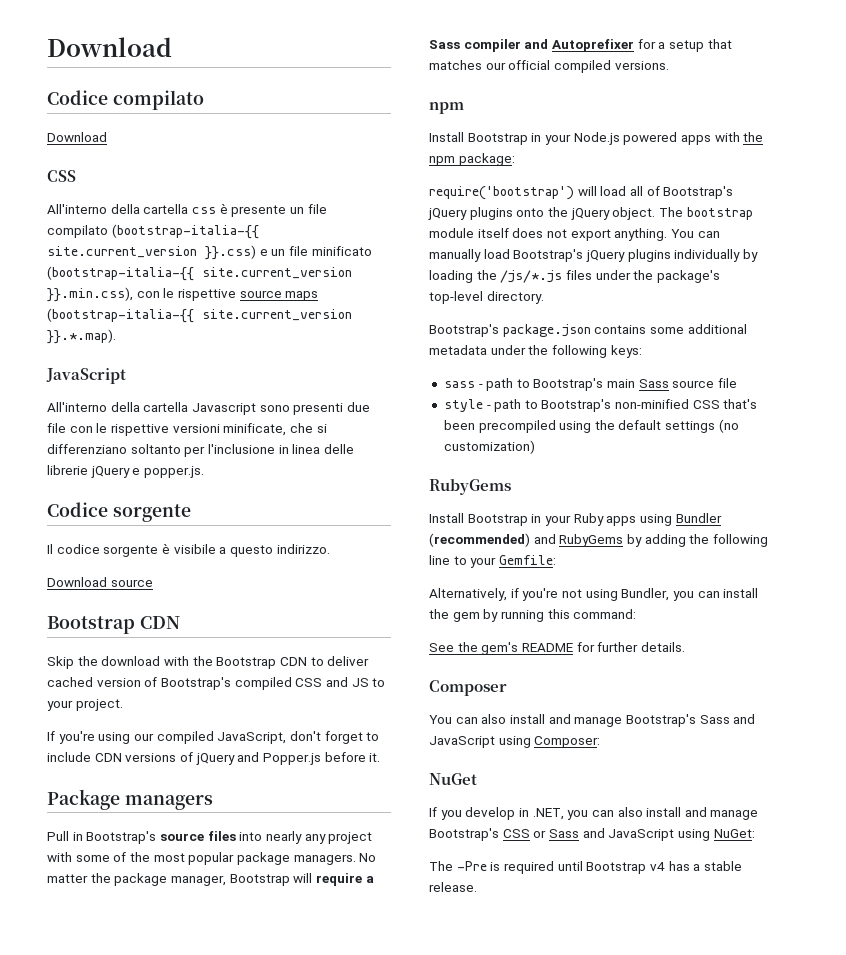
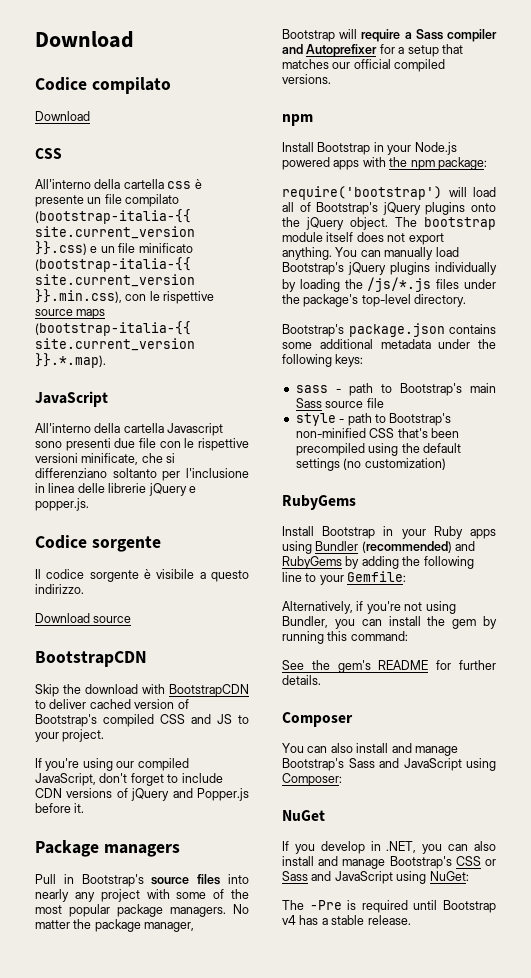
  Download source
- Bootstrap CDN
+ BootstrapCDN
- Skip the download with the Bootstrap CDN to deliver cached version of Bootstrap's compiled CSS and JS to your project.
+ Skip the download with BootstrapCDN to deliver cached version of Bootstrap's compiled CSS and JS to your project.

